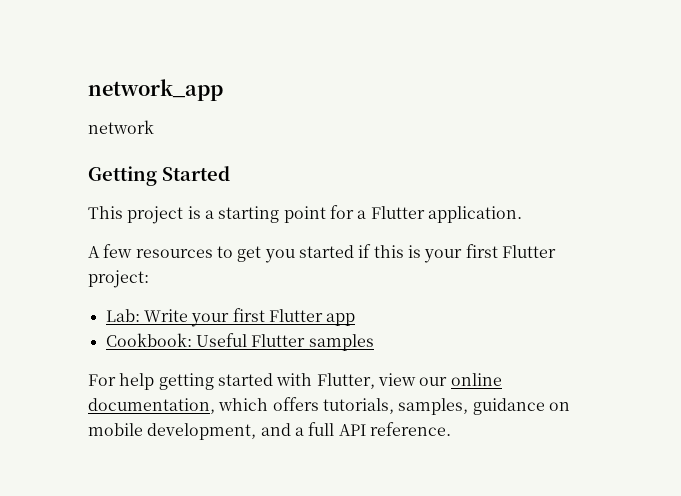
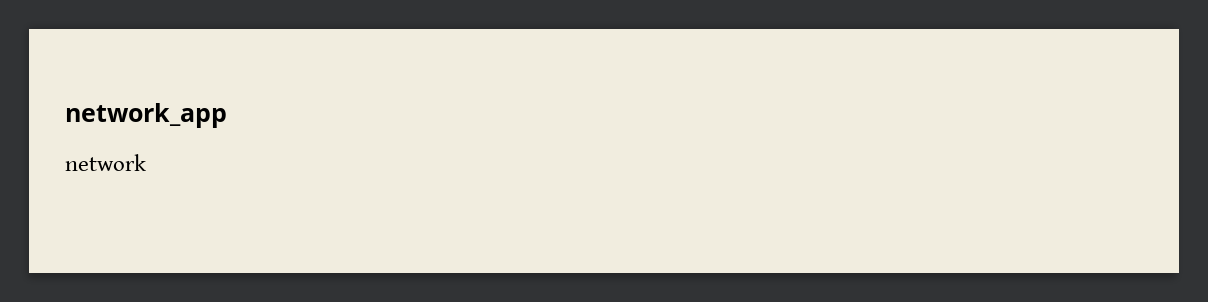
- Getting Started
- This project is a starting point for a Flutter application.
- A few resources to get you started if this is your first Flutter project:
- Lab: Write your first Flutter app
- Cookbook: Useful Flutter samples
- For help getting started with Flutter, view our online documentation, which offers tutorials, samples, guidance on mobile development, and a full API reference.

